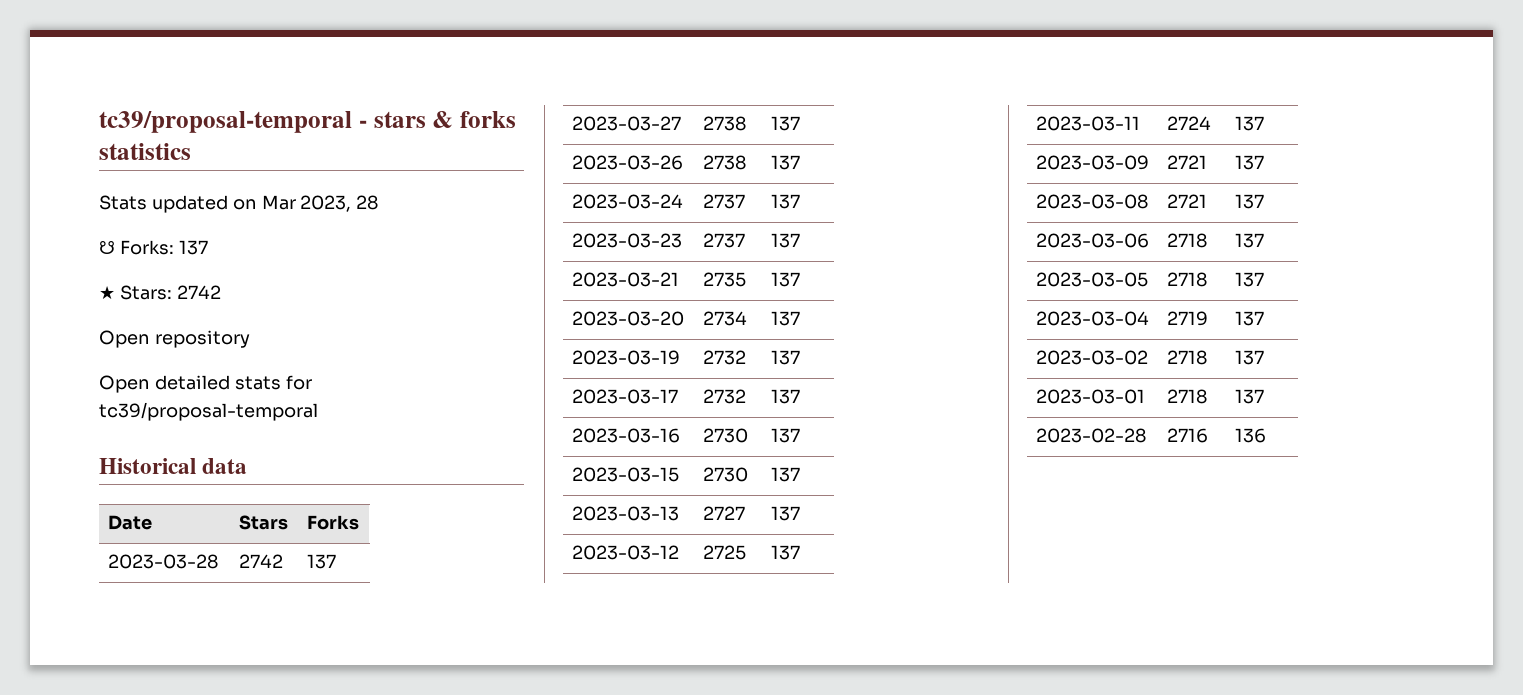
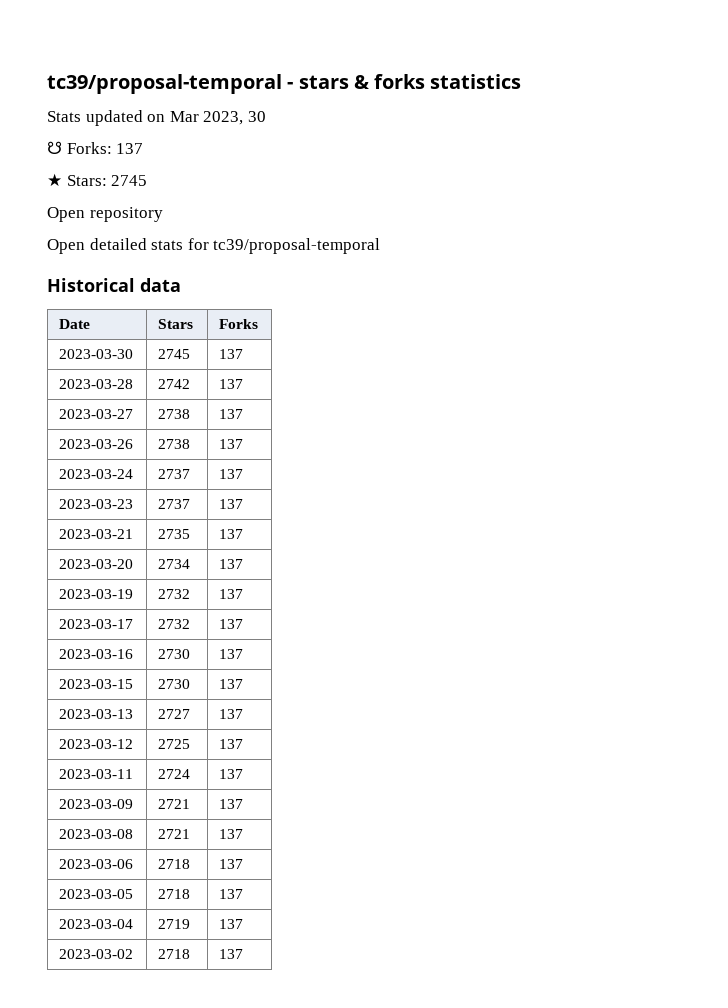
- Stats updated on Mar 2023, 28
+ Stats updated on Mar 2023, 30
- ★ Stars: 2742
+ ★ Stars: 2745
+ 2023-03-30 | 2745 | 137
- 2023-03-01 | 2718 | 137
- 2023-02-28 | 2716 | 136

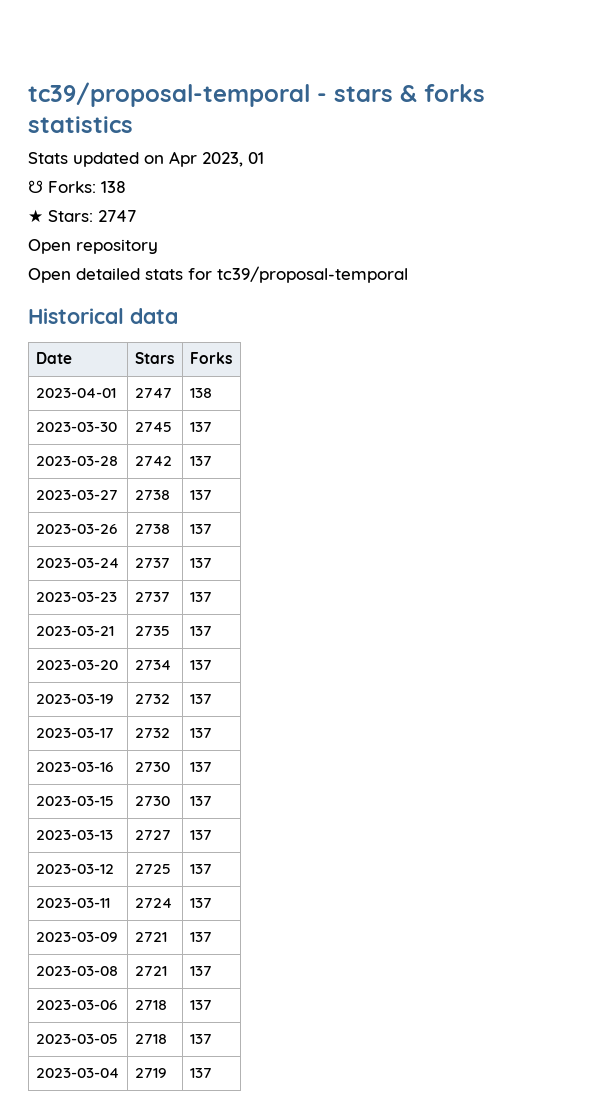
- Stats updated on Mar 2023, 30
+ Stats updated on Apr 2023, 01
- ☋ Forks: 137
+ ☋ Forks: 138
- ★ Stars: 2745
+ ★ Stars: 2747
+ 2023-04-01 | 2747 | 138
- 2023-03-02 | 2718 | 137

